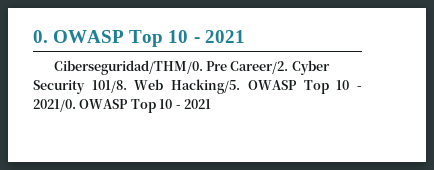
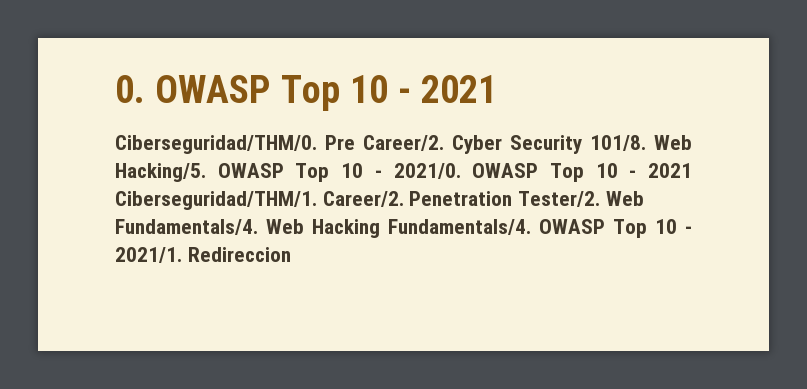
- OWASP Top 10 - 2021/0. OWASP Top 10 - 2021
+ OWASP Top 10 - 2021/0. OWASP Top 10 - 2021 Ciberseguridad/THM/1. Career/2. Penetration Tester/2. Web Fundamentals/4. Web Hacking Fundamentals/4. OWASP Top 10 - 2021/1. Redireccion

